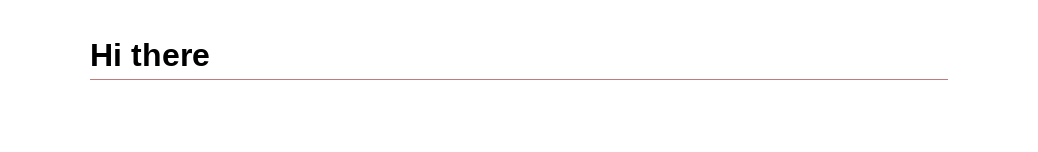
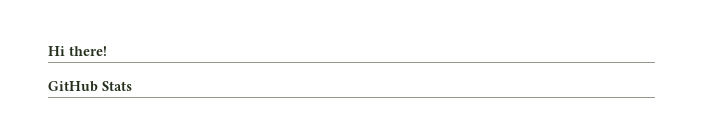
- Hi there
+ Hi there!
+ GitHub Stats

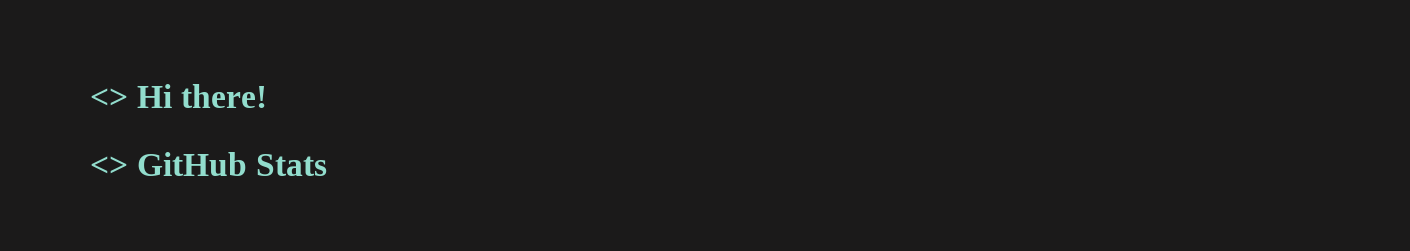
- Hi there!
+ <> Hi there!
- GitHub Stats
+ <> GitHub Stats

